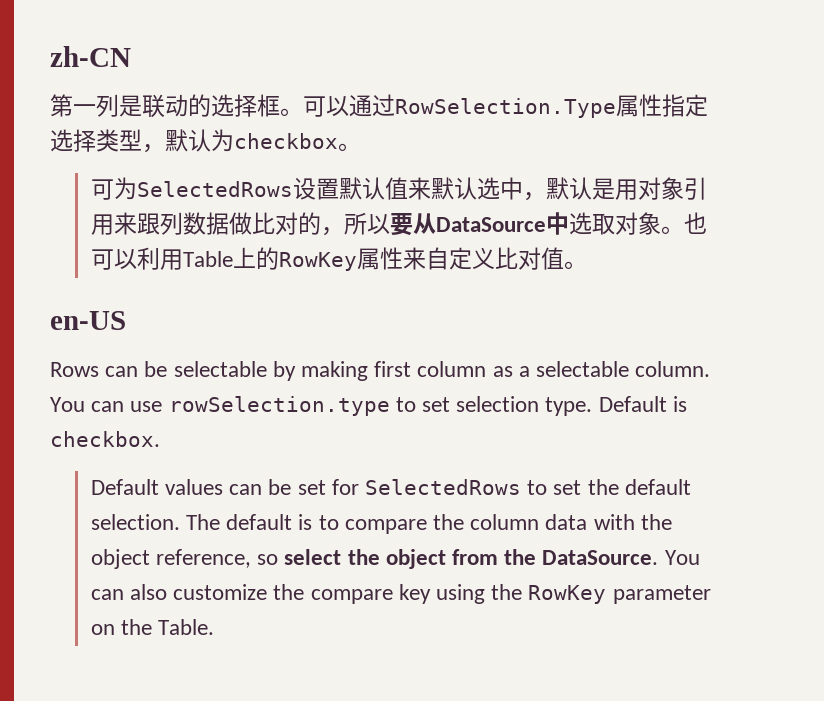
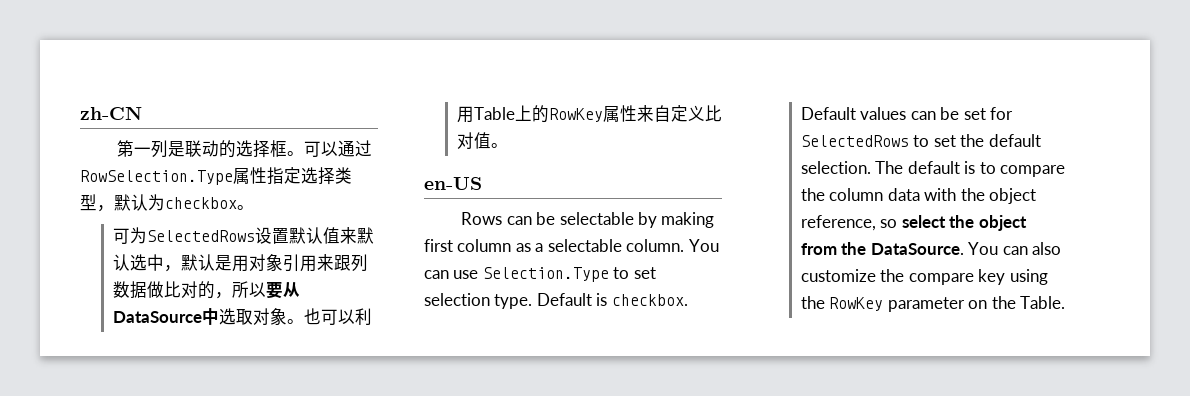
- You can use rowSelection.type to set selection type.
+ You can use Selection.Type to set selection type.

